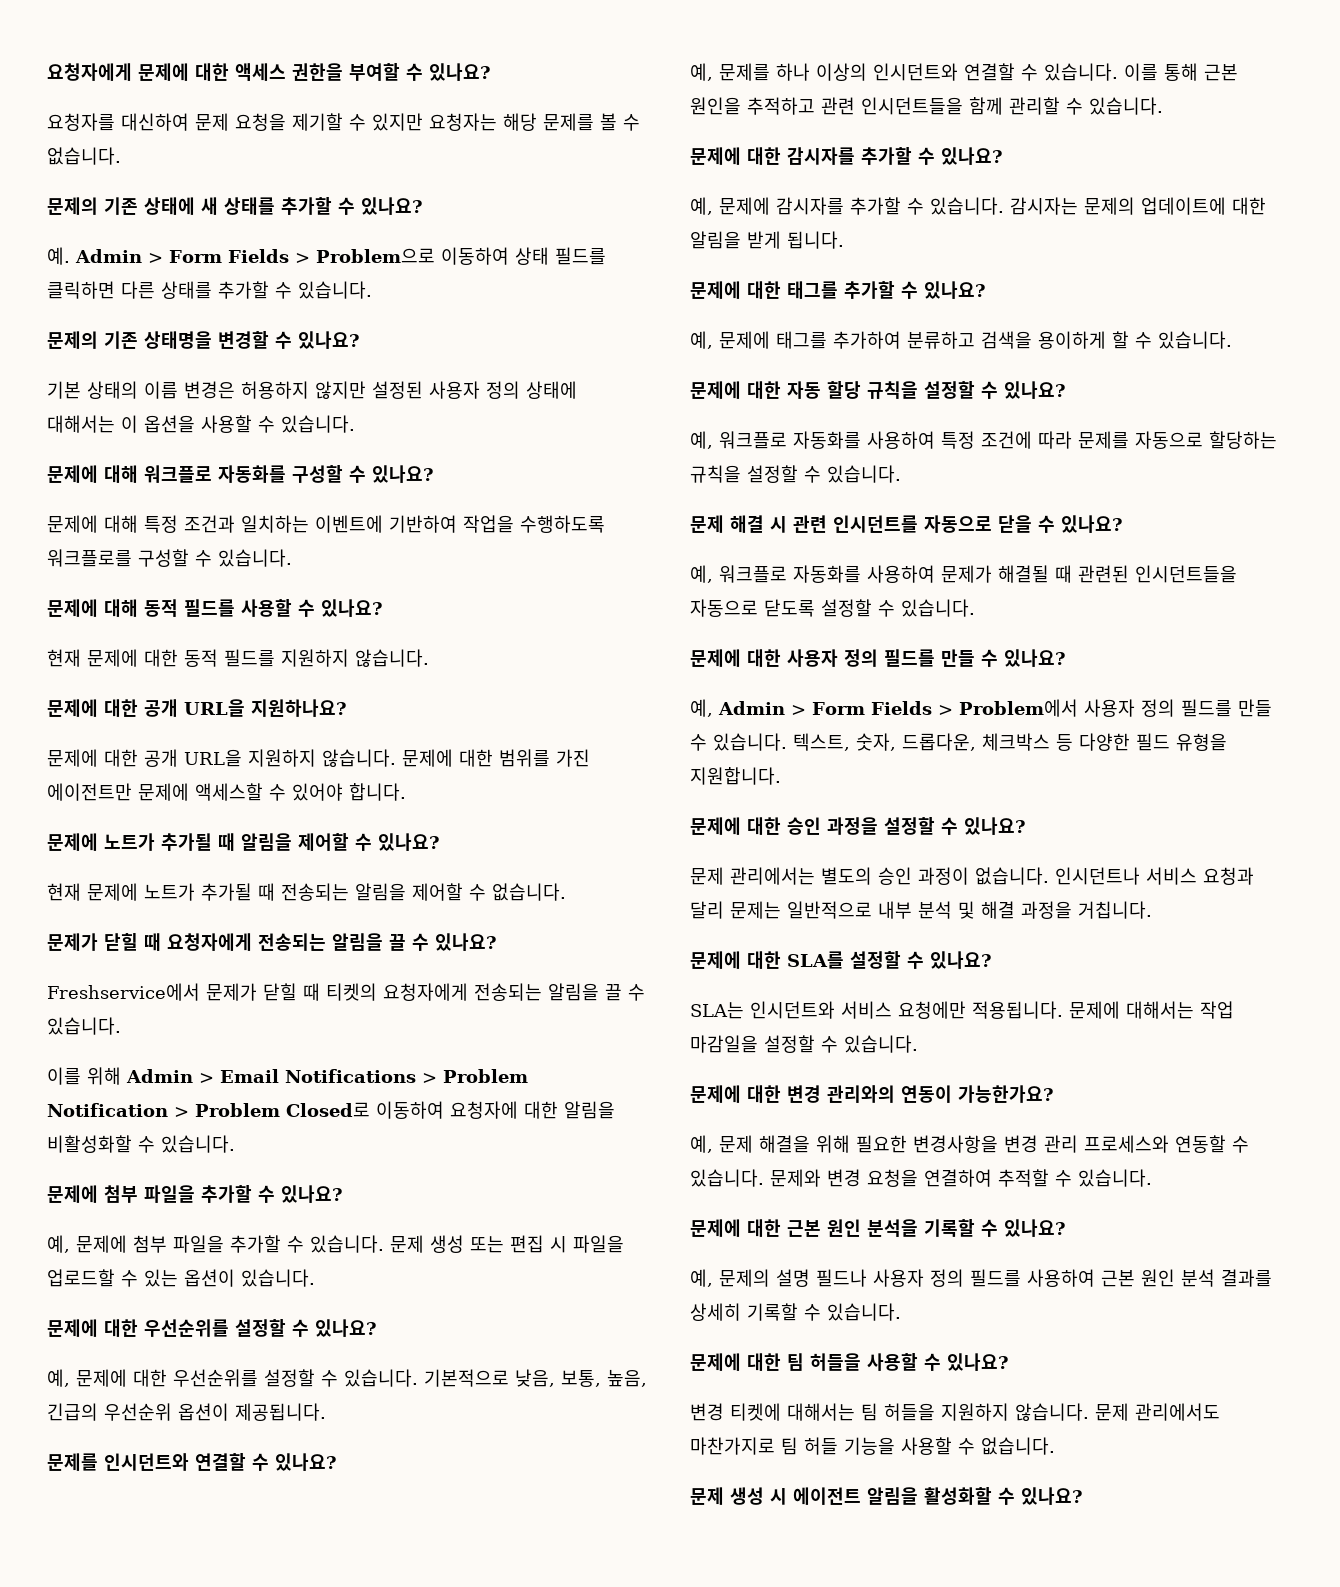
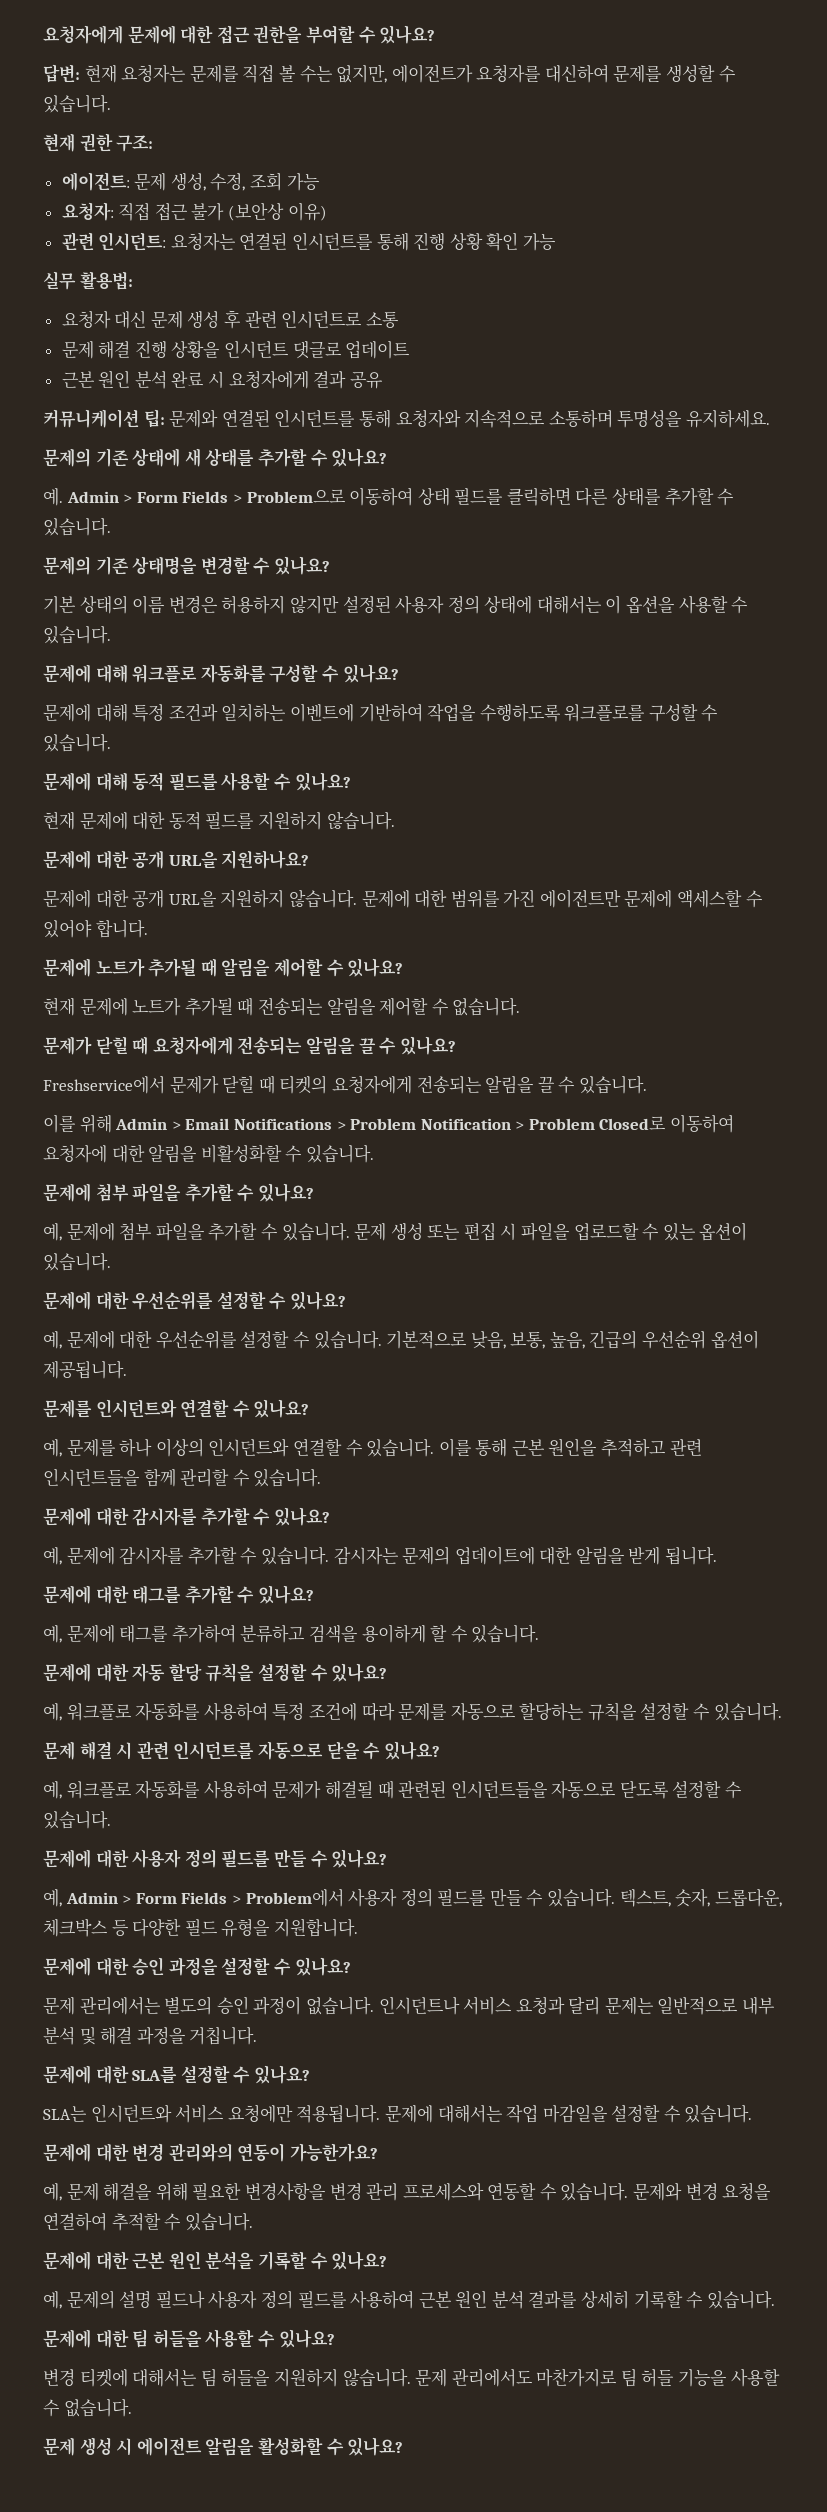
- 요청자에게 문제에 대한 액세스 권한을 부여할 수 있나요?
+ 요청자에게 문제에 대한 접근 권한을 부여할 수 있나요?
- 요청자를 대신하여 문제 요청을 제기할 수 있지만 요청자는 해당 문제를 볼 수 없습니다.
+ 답변: 현재 요청자는 문제를 직접 볼 수는 없지만, 에이전트가 요청자를 대신하여 문제를 생성할 수 있습니다.
+ 현재 권한 구조:
+ 에이전트: 문제 생성, 수정, 조회 가능
+ 요청자: 직접 접근 불가 (보안상 이유)
+ 관련 인시던트: 요청자는 연결된 인시던트를 통해 진행 상황 확인 가능
+ 실무 활용법:
+ 요청자 대신 문제 생성 후 관련 인시던트로 소통
+ 문제 해결 진행 상황을 인시던트 댓글로 업데이트
+ 근본 원인 분석 완료 시 요청자에게 결과 공유
+ 커뮤니케이션 팁: 문제와 연결된 인시던트를 통해 요청자와 지속적으로 소통하며 투명성을 유지하세요.

